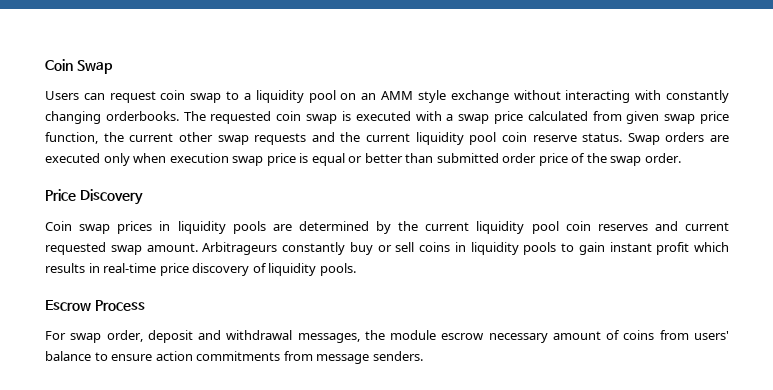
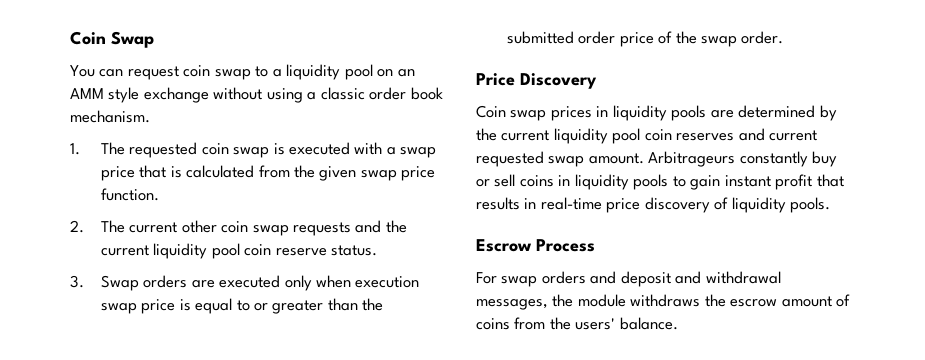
- Users can request coin swap to a liquidity pool on an AMM style exchange without interacting with constantly changing orderbooks. The requested coin swap is executed with a swap price calculated from given swap price function, the current other swap requests and the current liquidity pool coin reserve status. Swap orders are executed only when execution swap price is equal or better than submitted order price of the swap order.
+ You can request coin swap to a liquidity pool on an AMM style exchange without using a classic order book mechanism.
+ 1. The requested coin swap is executed with a swap price that is calculated from the given swap price function.
+ 2. The current other coin swap requests and the current liquidity pool coin reserve status.
+ 3. Swap orders are executed only when execution swap price is equal to or greater than the submitted order price of the swap order.
- Arbitrageurs constantly buy or sell coins in liquidity pools to gain instant profit which results in real-time price discovery of liquidity pools.
+ Arbitrageurs constantly buy or sell coins in liquidity pools to gain instant profit that results in real-time price discovery of liquidity pools.
- For swap order, deposit and withdrawal messages, the module escrow necessary amount of coins from users' balance to ensure action commitments from message senders.
+ For swap orders and deposit and withdrawal messages, the module withdraws the escrow amount of coins from the users' balance.

